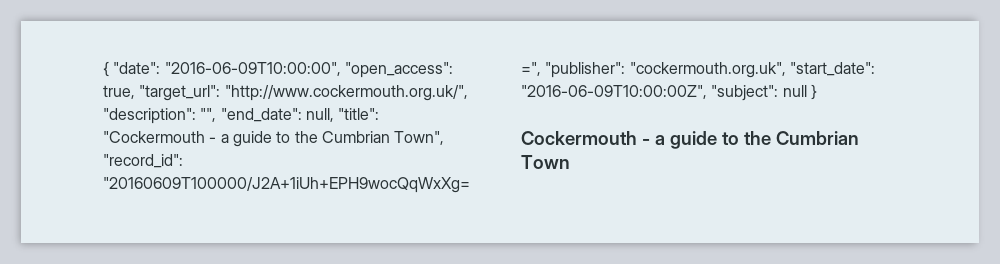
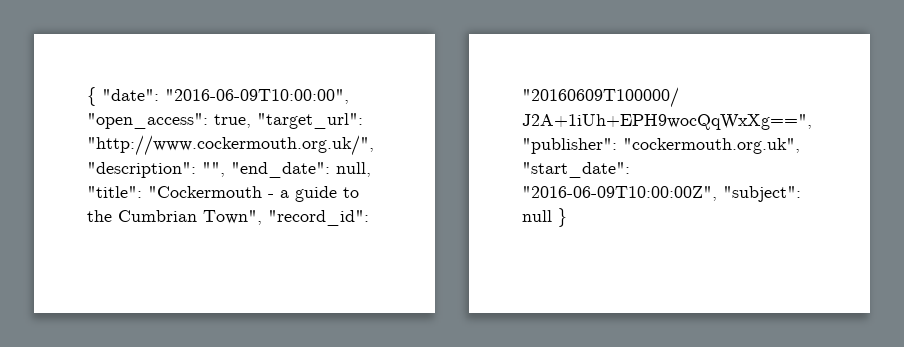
- Cockermouth - a guide to the Cumbrian Town

